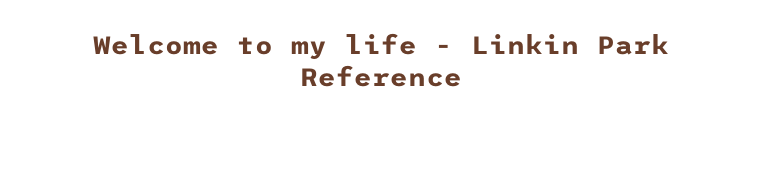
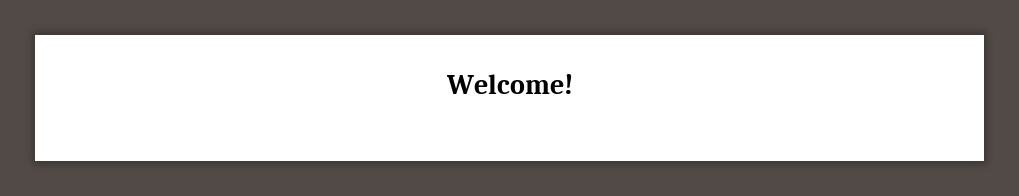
- Welcome to my life - Linkin Park Reference
+ Welcome!

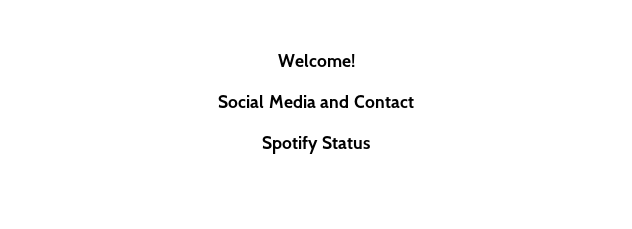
+ Social Media and Contact
+ Spotify Status

